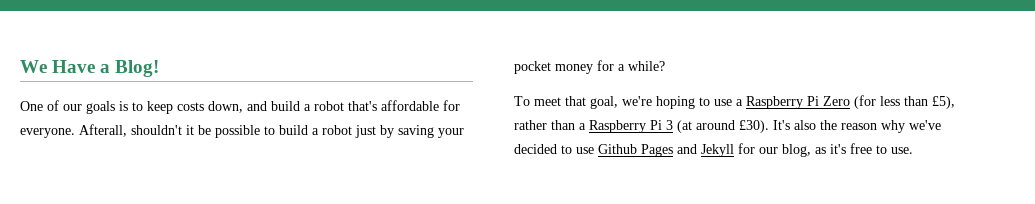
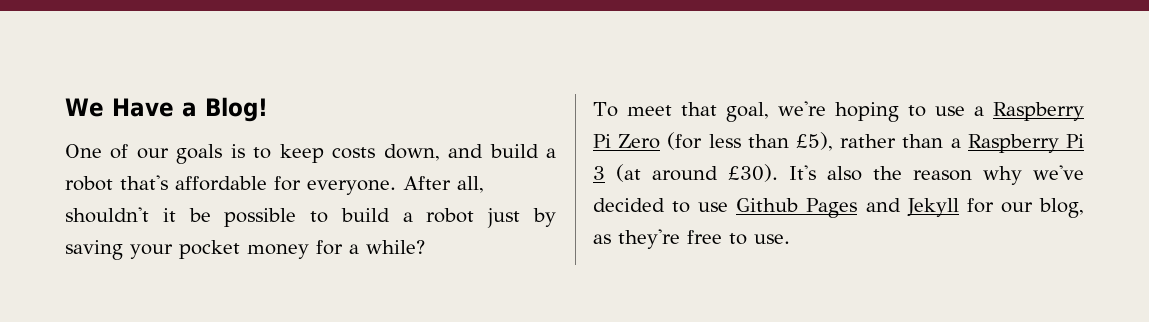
- Afterall, shouldn't it be possible to build a robot just by saving your pocket money for a while?
+ After all, shouldn't it be possible to build a robot just by saving your pocket money for a while?
- It's also the reason why we've decided to use Github Pages and Jekyll for our blog, as it's free to use.
+ It's also the reason why we've decided to use Github Pages and Jekyll for our blog, as they're free to use.

